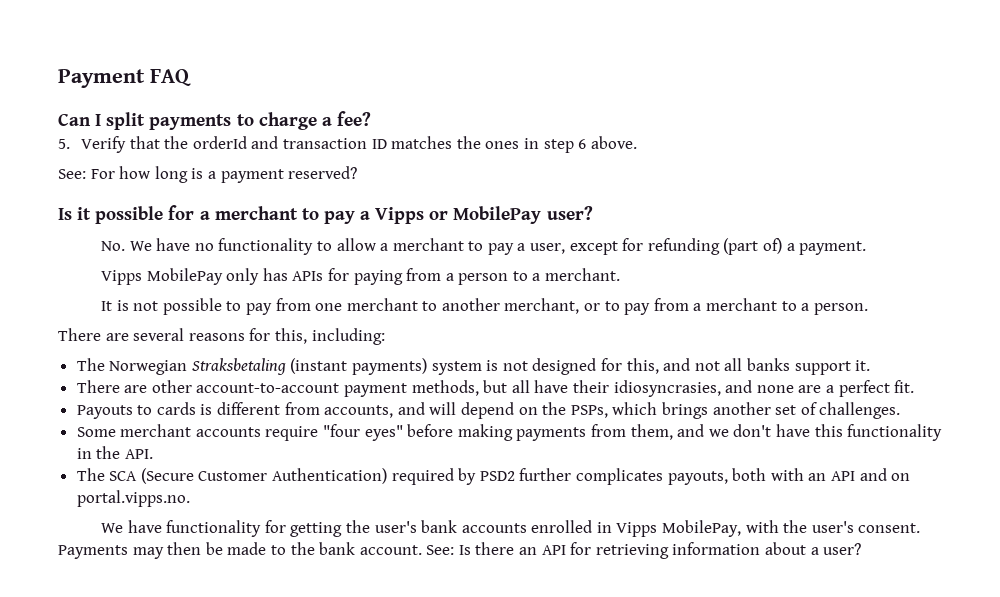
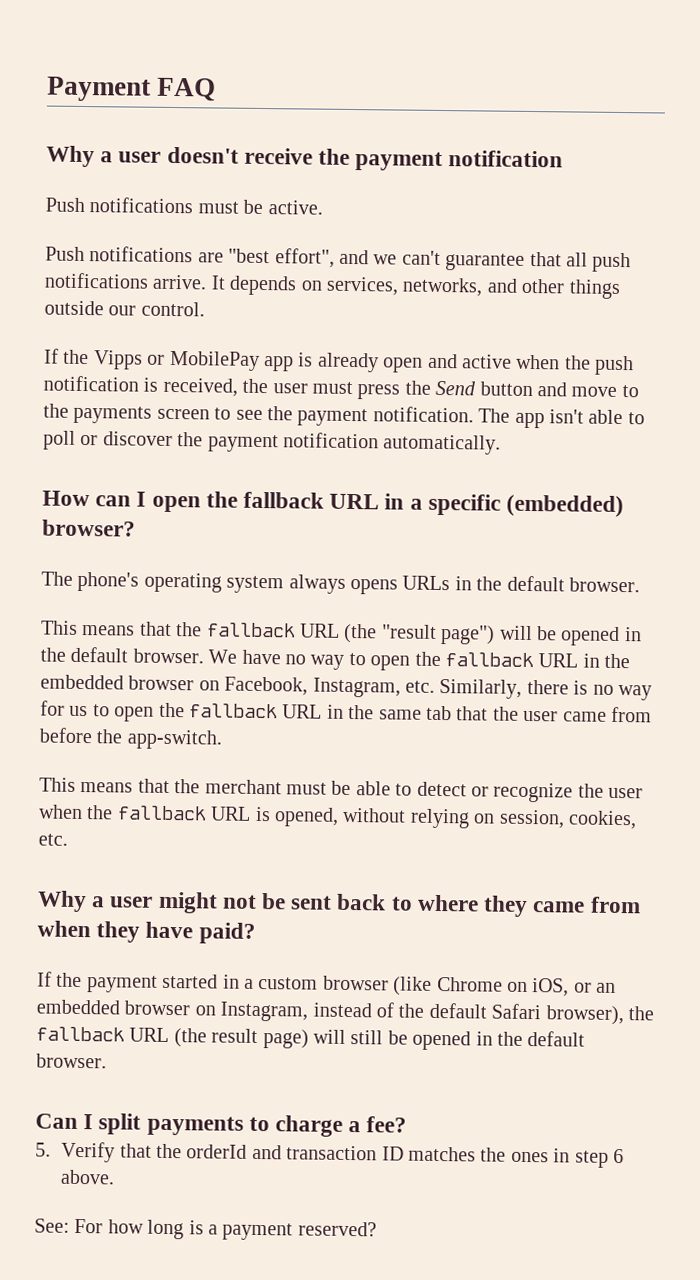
+ Why a user doesn't receive the payment notification
+ Push notifications must be active.
+ Push notifications are "best effort", and we can't guarantee that all push notifications arrive. It depends on services, networks, and other things outside our control.
+ If the Vipps or MobilePay app is already open and active when the push notification is received, the user must press the Send button and move to the payments screen to see the payment notification. The app isn't able to poll or discover the payment notification automatically.
+ How can I open the fallback URL in a specific (embedded) browser?
+ The phone's operating system always opens URLs in the default browser.
+ This means that the fallback URL (the "result page") will be opened in the default browser. We have no way to open the fallback URL in the embedded browser on Facebook, Instagram, etc. Similarly, there is no way for us to open the fallback URL in the same tab that the user came from before the app-switch.
+ This means that the merchant must be able to detect or recognize the user when the fallback URL is opened, without relying on session, cookies, etc.
+ Why a user might not be sent back to where they came from when they have paid?
+ If the payment started in a custom browser (like Chrome on iOS, or an embedded browser on Instagram, instead of the default Safari browser), the fallback URL (the result page) will still be opened in the default browser.
- Is it possible for a merchant to pay a Vipps or MobilePay user?
- No. We have no functionality to allow a merchant to pay a user, except for refunding (part of) a payment.
- Vipps MobilePay only has APIs for paying from a person to a merchant.
- It is not possible to pay from one merchant to another merchant, or to pay from a merchant to a person.
- There are several reasons for this, including:
- The Norwegian Straksbetaling (instant payments) system is not designed for this, and not all banks support it.
- There are other account-to-account payment methods, but all have their idiosyncrasies, and none are a perfect fit.
- Payouts to cards is different from accounts, and will depend on the PSPs, which brings another set of challenges.
- Some merchant accounts require "four eyes" before making payments from them, and we don't have this functionality in the API.
- The SCA (Secure Customer Authentication) required by PSD2 further complicates payouts, both with an API and on portal.vipps.no.
- We have functionality for getting the user's bank accounts enrolled in Vipps MobilePay, with the user's consent. Payments may then be made to the bank account. See: Is there an API for retrieving information about a user?

